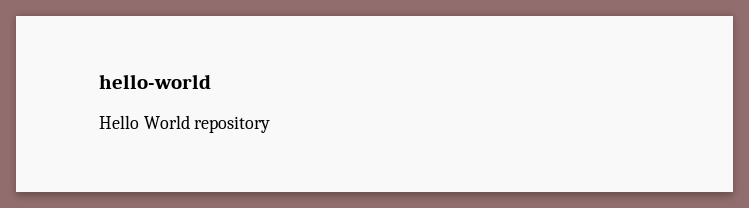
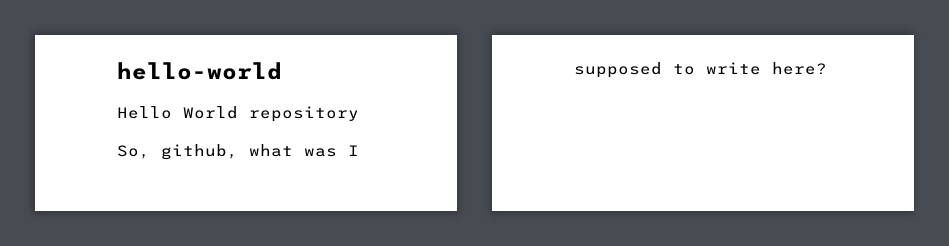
+ So, github, what was I supposed to write here?

